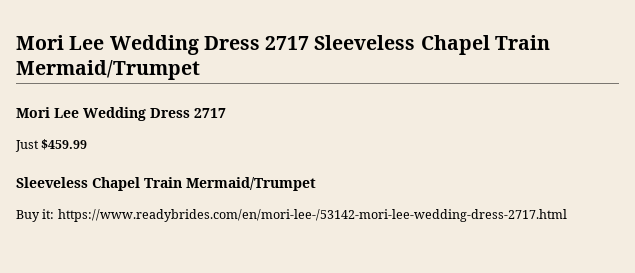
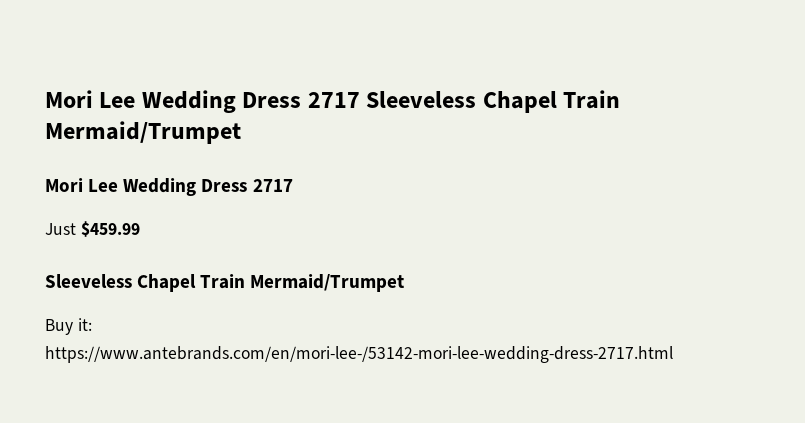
- Buy it: https://www.readybrides.com/en/mori-lee-/53142-mori-lee-wedding-dress-2717.html
+ Buy it: https://www.antebrands.com/en/mori-lee-/53142-mori-lee-wedding-dress-2717.html

